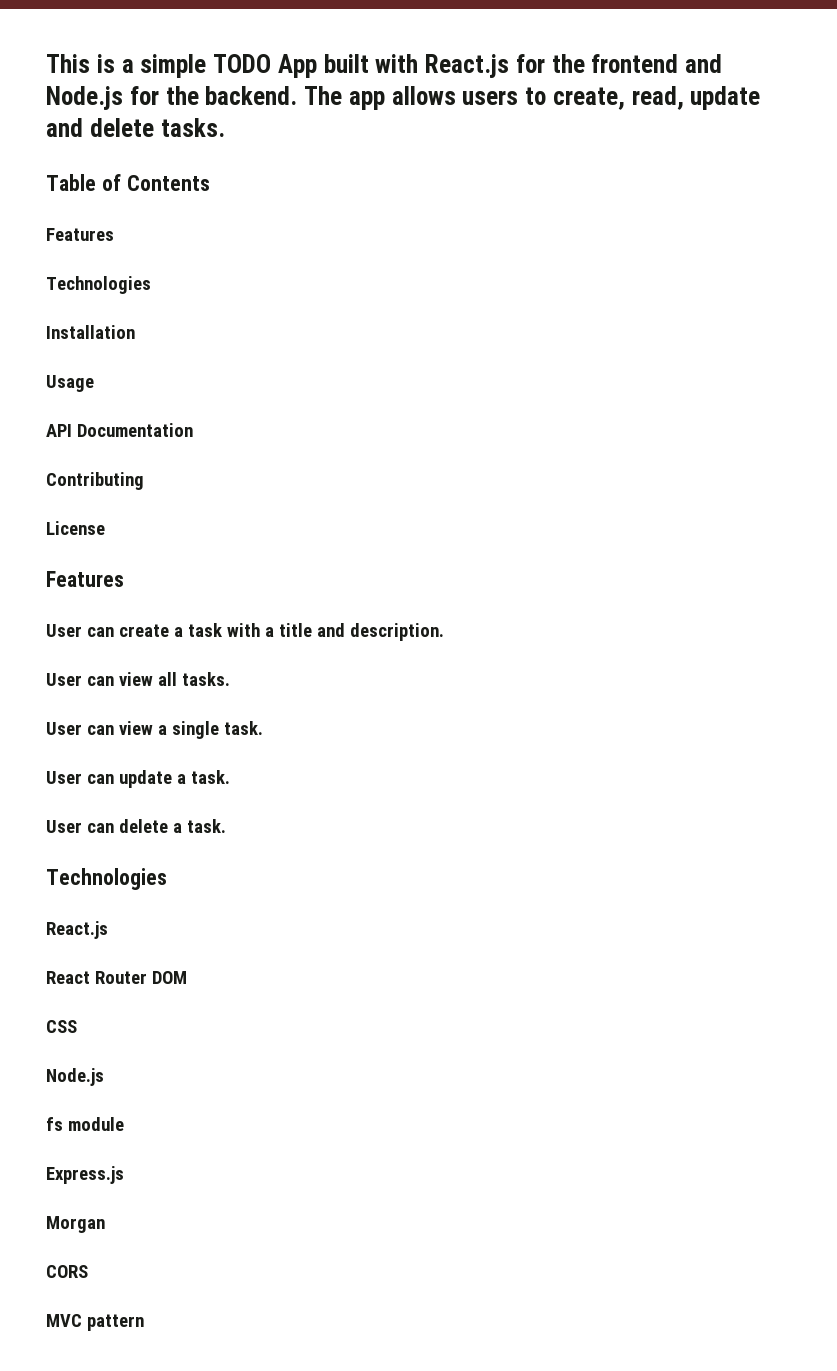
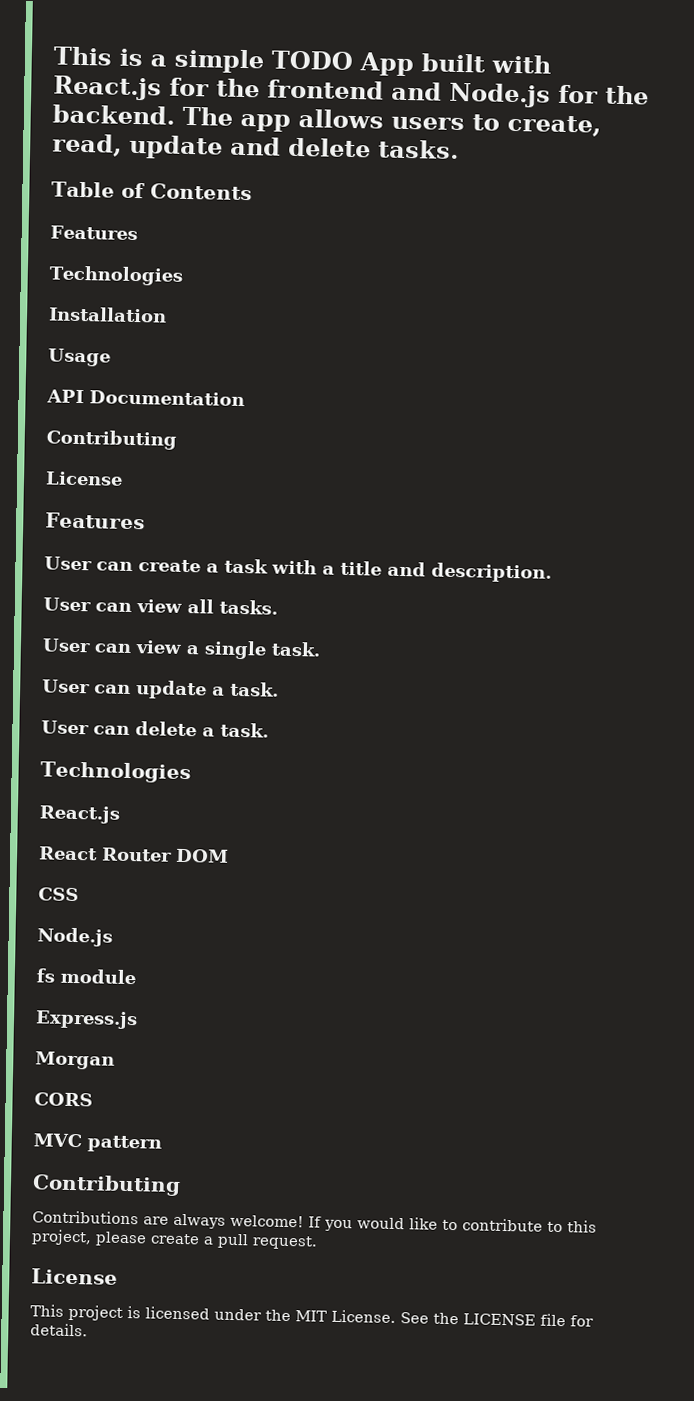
  MVC pattern
+ Contributing
+ Contributions are always welcome! If you would like to contribute to this project, please create a pull request.
+ License
+ This project is licensed under the MIT License. See the LICENSE file for details.

